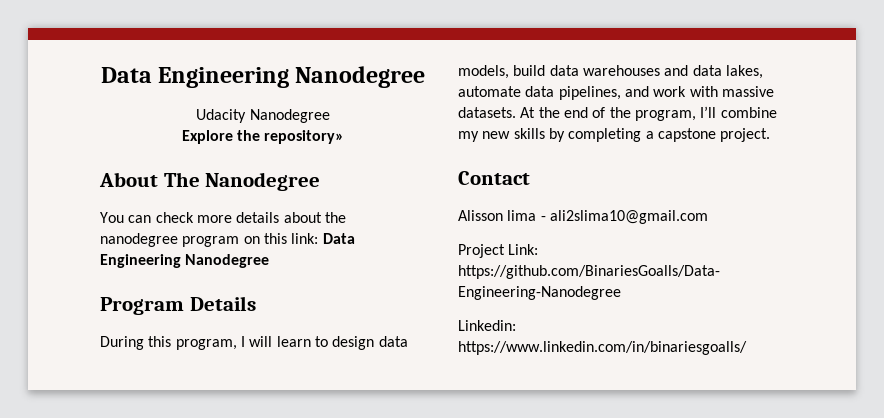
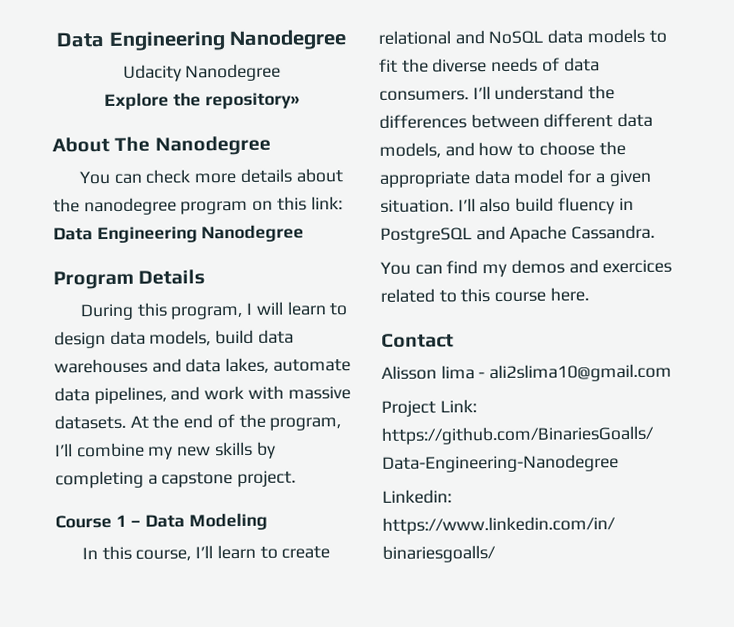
+ Course 1 – Data Modeling
+ In this course, I’ll learn to create relational and NoSQL data models to fit the diverse needs of data consumers. I’ll understand the differences between different data models, and how to choose the appropriate data model for a given situation. I’ll also build fluency in PostgreSQL and Apache Cassandra.
+ You can find my demos and exercices related to this course here.

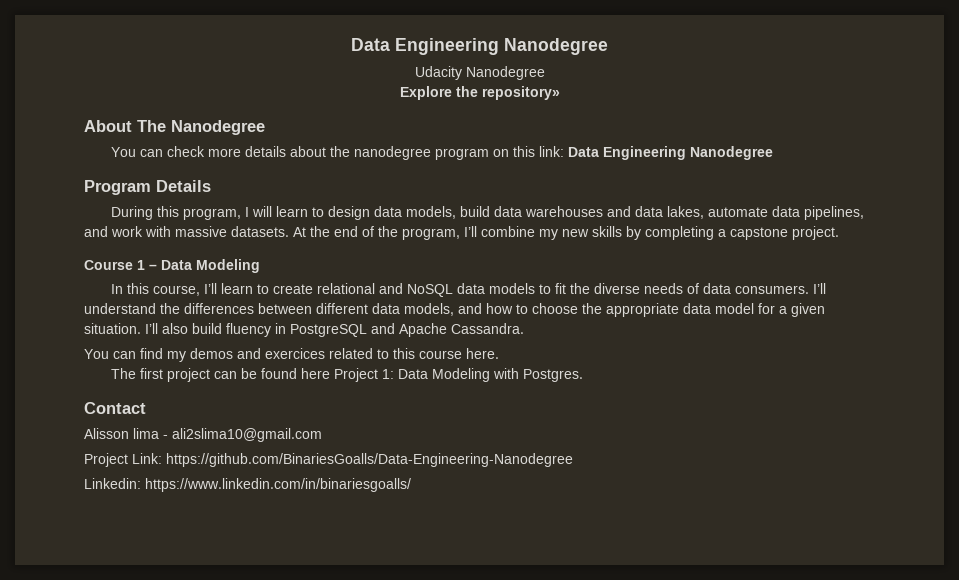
+ The first project can be found here Project 1: Data Modeling with Postgres.

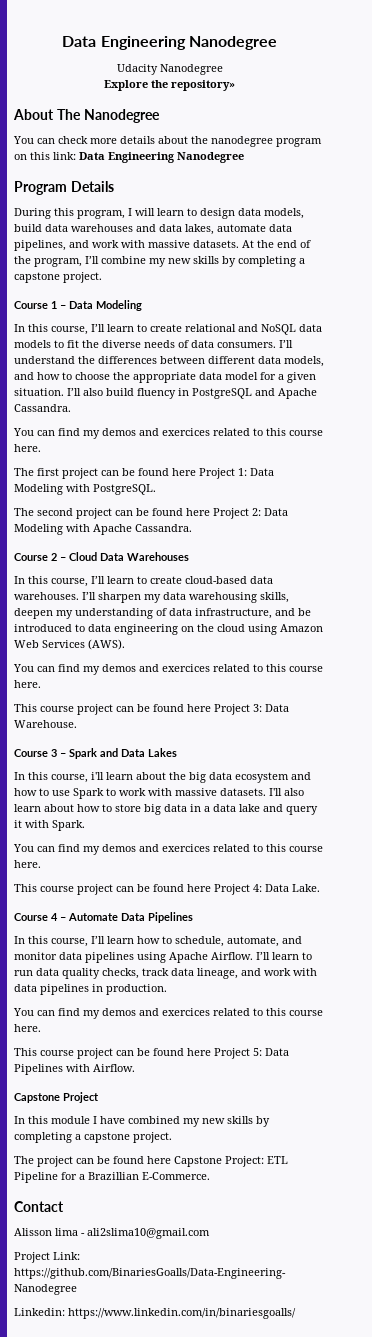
- The first project can be found here Project 1: Data Modeling with Postgres.
+ The first project can be found here Project 1: Data Modeling with PostgreSQL.
+ The second project can be found here Project 2: Data Modeling with Apache Cassandra.
+ Course 2 – Cloud Data Warehouses
+ In this course, I’ll learn to create cloud-based data warehouses. I’ll sharpen my data warehousing skills, deepen my understanding of data infrastructure, and be introduced to data engineering on the cloud using Amazon Web Services (AWS).
+ You can find my demos and exercices related to this course here.
+ This course project can be found here Project 3: Data Warehouse.
+ Course 3 – Spark and Data Lakes
+ In this course, i'll learn about the big data ecosystem and how to use Spark to work with massive datasets. I'll also learn about how to store big data in a data lake and query it with Spark.
+ You can find my demos and exercices related to this course here.
+ This course project can be found here Project 4: Data Lake.
+ Course 4 – Automate Data Pipelines
+ In this course, I’ll learn how to schedule, automate, and monitor data pipelines using Apache Airflow. I’ll learn to run data quality checks, track data lineage, and work with data pipelines in production.
+ You can find my demos and exercices related to this course here.
+ This course project can be found here Project 5: Data Pipelines with Airflow.
+ Capstone Project
+ In this module I have combined my new skills by completing a capstone project.
+ The project can be found here Capstone Project: ETL Pipeline for a Brazillian E-Commerce.

